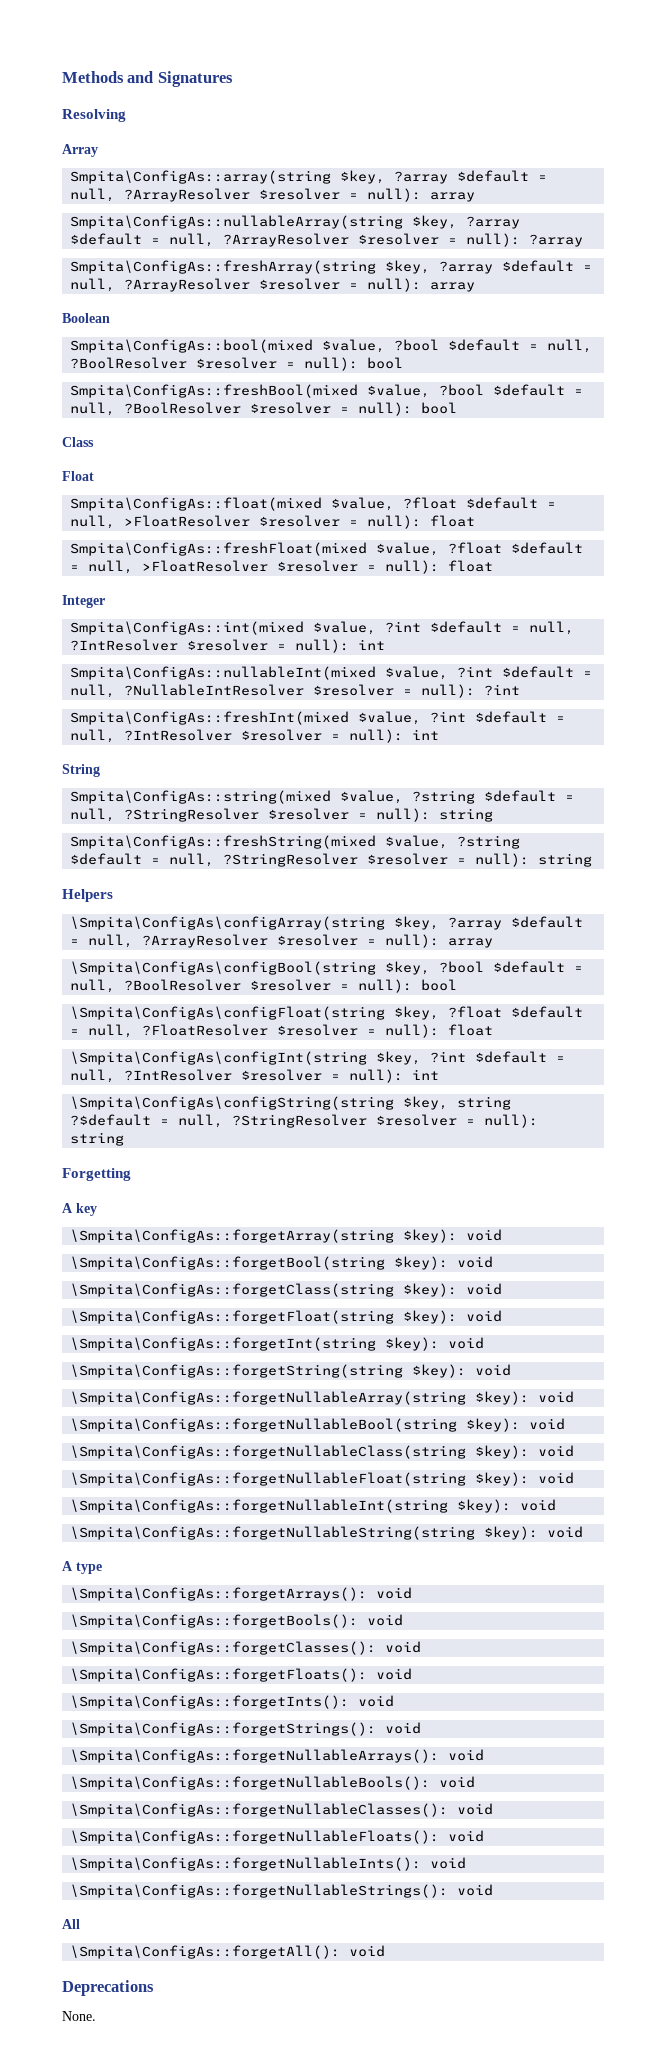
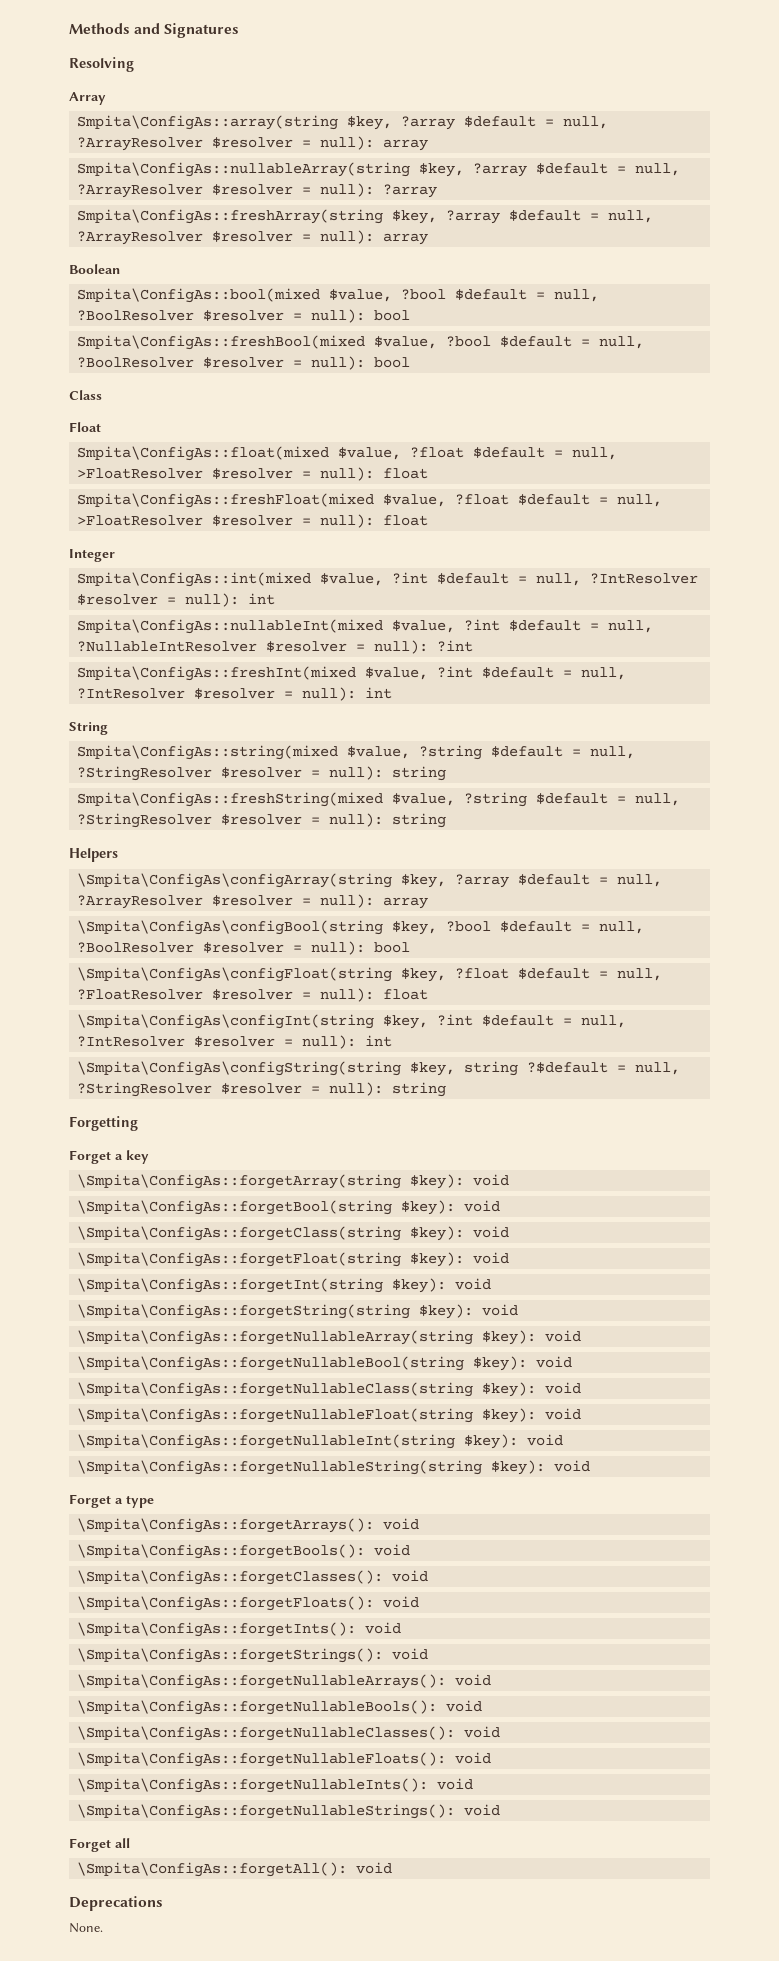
- A key
+ Forget a key
- A type
+ Forget a type
- All
+ Forget all

